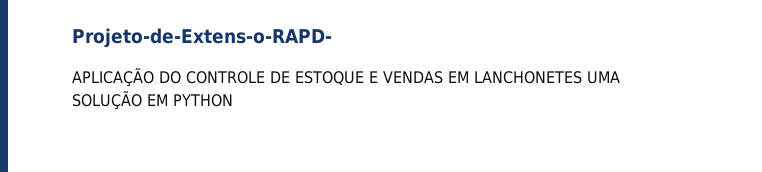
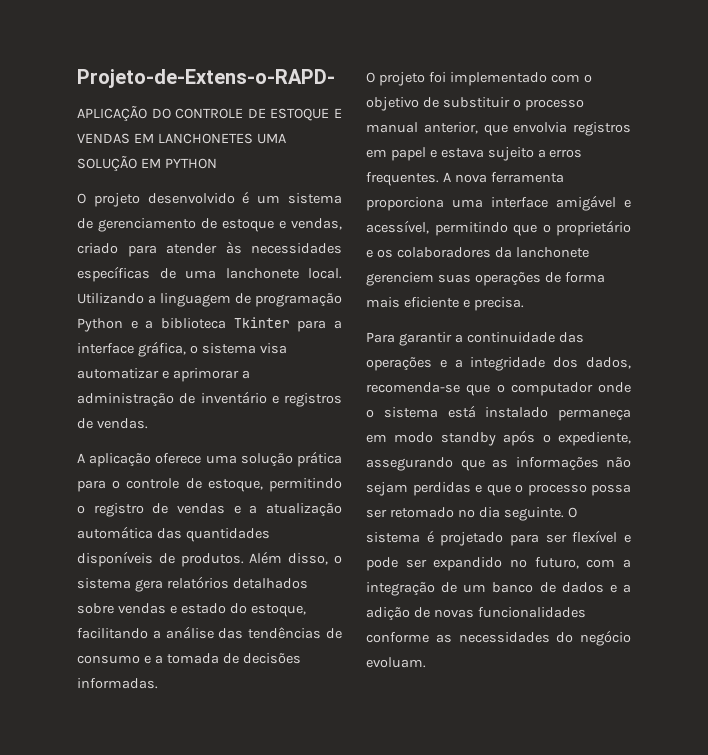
+ O projeto desenvolvido é um sistema de gerenciamento de estoque e vendas, criado para atender às necessidades específicas de uma lanchonete local. Utilizando a linguagem de programação Python e a biblioteca Tkinter para a interface gráfica, o sistema visa automatizar e aprimorar a administração de inventário e registros de vendas.
+ A aplicação oferece uma solução prática para o controle de estoque, permitindo o registro de vendas e a atualização automática das quantidades disponíveis de produtos. Além disso, o sistema gera relatórios detalhados sobre vendas e estado do estoque, facilitando a análise das tendências de consumo e a tomada de decisões informadas.
+ O projeto foi implementado com o objetivo de substituir o processo manual anterior, que envolvia registros em papel e estava sujeito a erros frequentes. A nova ferramenta proporciona uma interface amigável e acessível, permitindo que o proprietário e os colaboradores da lanchonete gerenciem suas operações de forma mais eficiente e precisa.
+ Para garantir a continuidade das operações e a integridade dos dados, recomenda-se que o computador onde o sistema está instalado permaneça em modo standby após o expediente, assegurando que as informações não sejam perdidas e que o processo possa ser retomado no dia seguinte. O sistema é projetado para ser flexível e pode ser expandido no futuro, com a integração de um banco de dados e a adição de novas funcionalidades conforme as necessidades do negócio evoluam.

